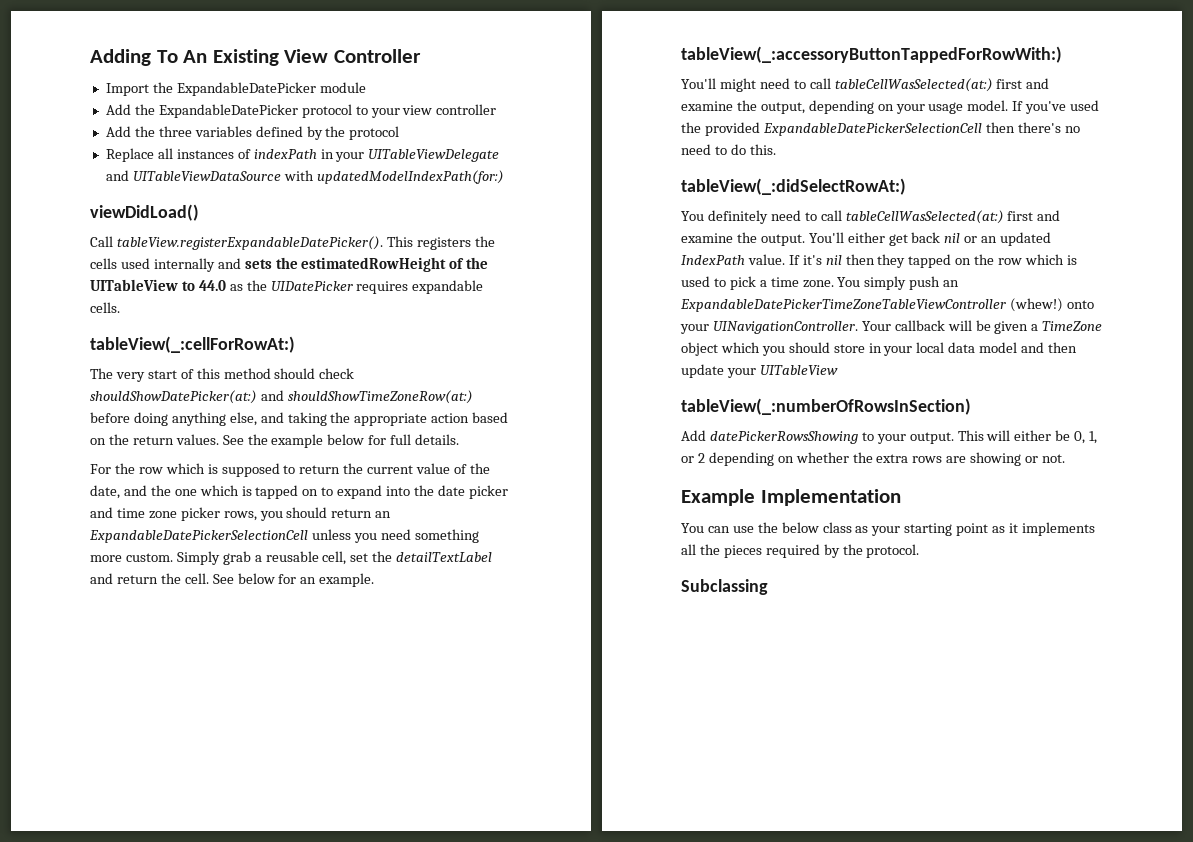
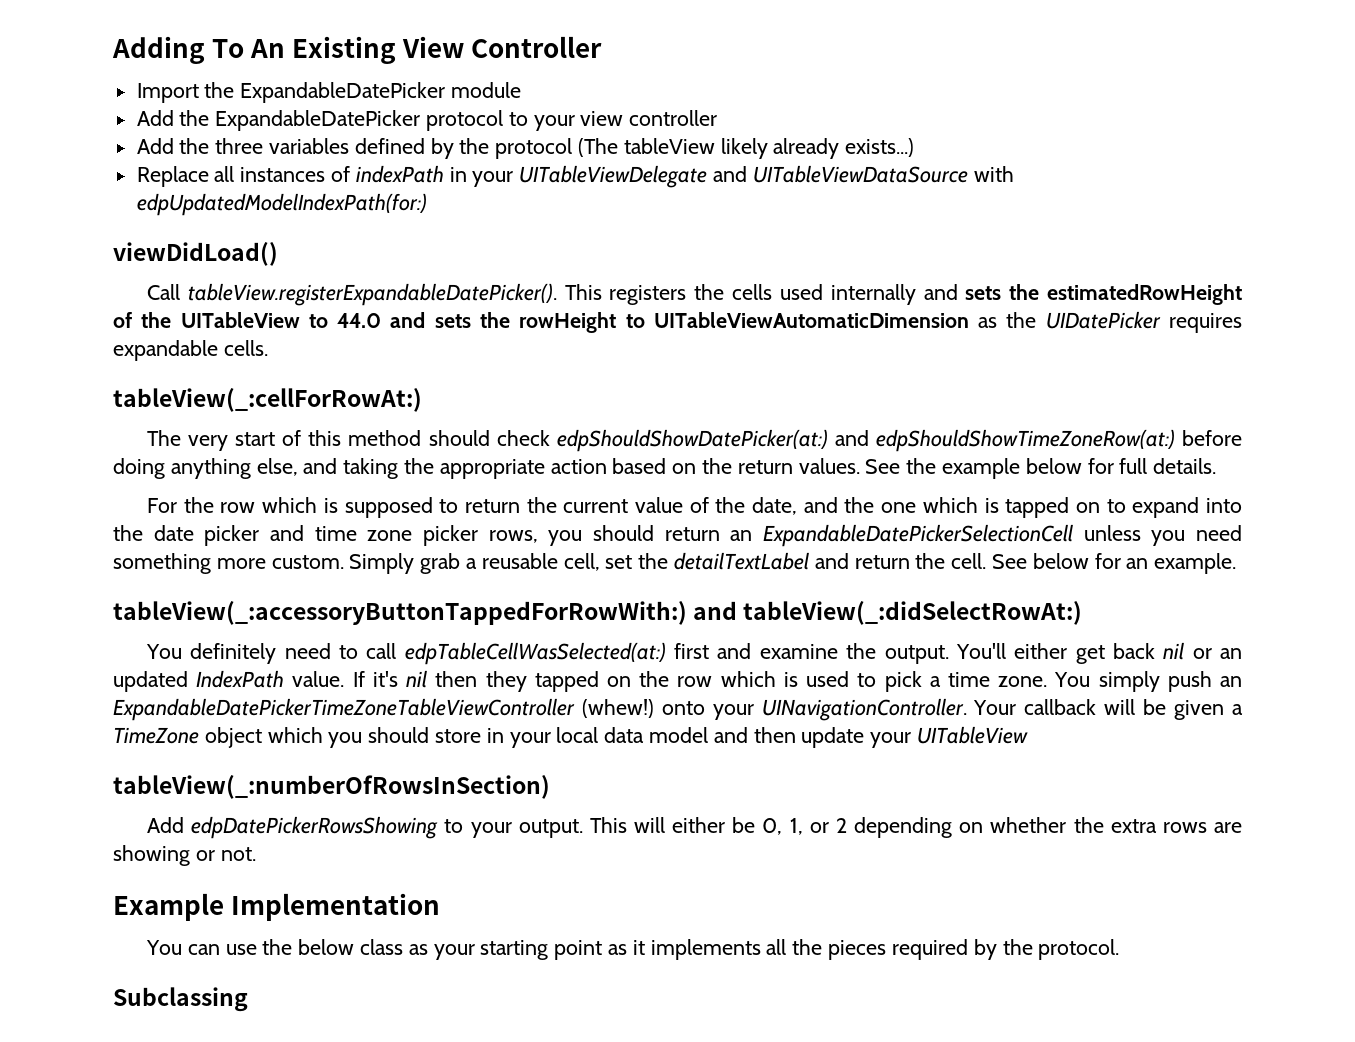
- Add the three variables defined by the protocol
+ Add the three variables defined by the protocol (The tableView likely already exists...)
- Replace all instances of indexPath in your UITableViewDelegate and UITableViewDataSource with updatedModelIndexPath(for:)
+ Replace all instances of indexPath in your UITableViewDelegate and UITableViewDataSource with edpUpdatedModelIndexPath(for:)
- Call tableView.registerExpandableDatePicker(). This registers the cells used internally and sets the estimatedRowHeight of the UITableView to 44.0 as the UIDatePicker requires expandable cells.
+ Call tableView.registerExpandableDatePicker(). This registers the cells used internally and sets the estimatedRowHeight of the UITableView to 44.0 and sets the rowHeight to UITableViewAutomaticDimension as the UIDatePicker requires expandable cells.
- The very start of this method should check shouldShowDatePicker(at:) and shouldShowTimeZoneRow(at:) before doing anything else, and taking the appropriate action based on the return values.
+ The very start of this method should check edpShouldShowDatePicker(at:) and edpShouldShowTimeZoneRow(at:) before doing anything else, and taking the appropriate action based on the return values.
- tableView(_:accessoryButtonTappedForRowWith:)
- You'll might need to call tableCellWasSelected(at:) first and examine the output, depending on your usage model. If you've used the provided ExpandableDatePickerSelectionCell then there's no need to do this.
- tableView(_:didSelectRowAt:)
+ tableView(_:accessoryButtonTappedForRowWith:) and tableView(_:didSelectRowAt:)
- You definitely need to call tableCellWasSelected(at:) first and examine the output.
+ You definitely need to call edpTableCellWasSelected(at:) first and examine the output.
- Add datePickerRowsShowing to your output.
+ Add edpDatePickerRowsShowing to your output.

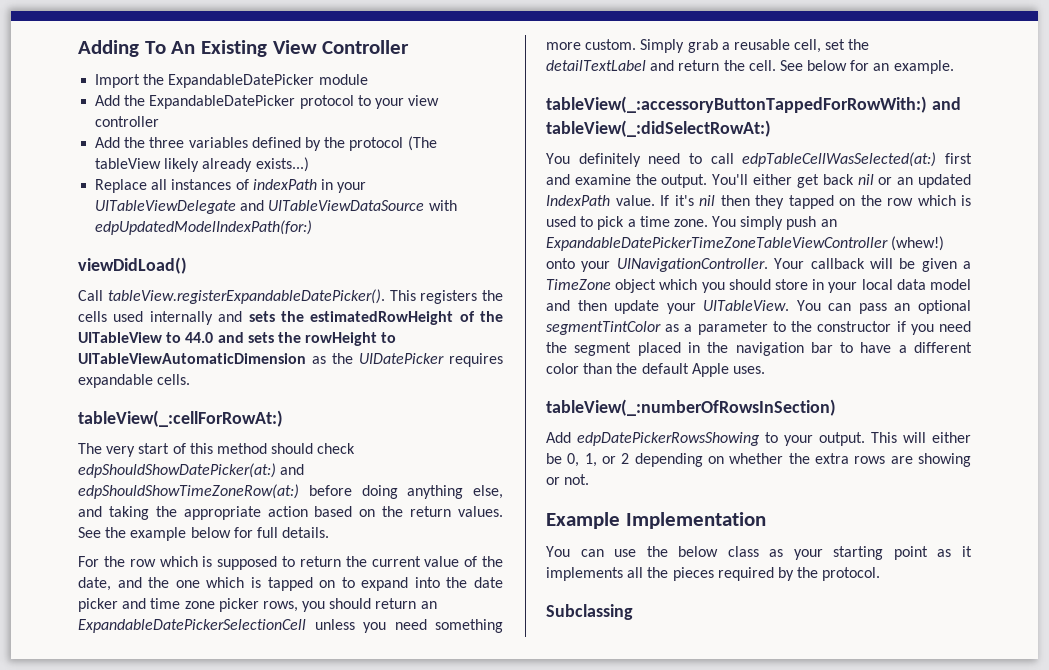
- Your callback will be given a TimeZone object which you should store in your local data model and then update your UITableView
+ Your callback will be given a TimeZone object which you should store in your local data model and then update your UITableView. You can pass an optional segmentTintColor as a parameter to the constructor if you need the segment placed in the navigation bar to have a different color than the default Apple uses.

